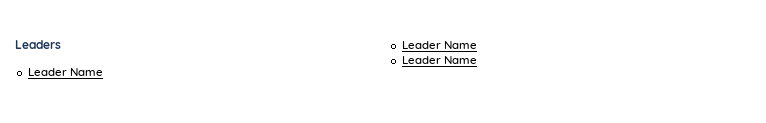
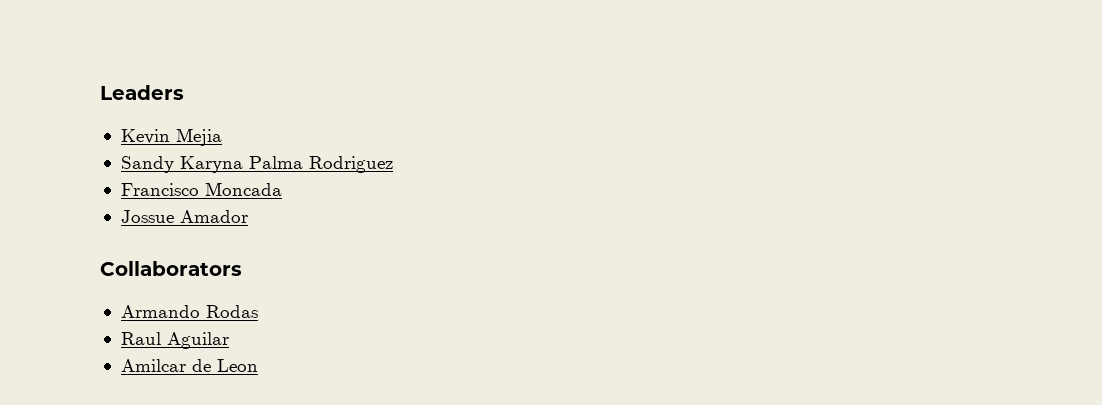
  Leaders
- Leader Name
- Leader Name
- Leader Name
+ Kevin Mejia
+ Sandy Karyna Palma Rodriguez
+ Francisco Moncada
+ Jossue Amador
+ Collaborators
+ Armando Rodas
+ Raul Aguilar
+ Amilcar de Leon

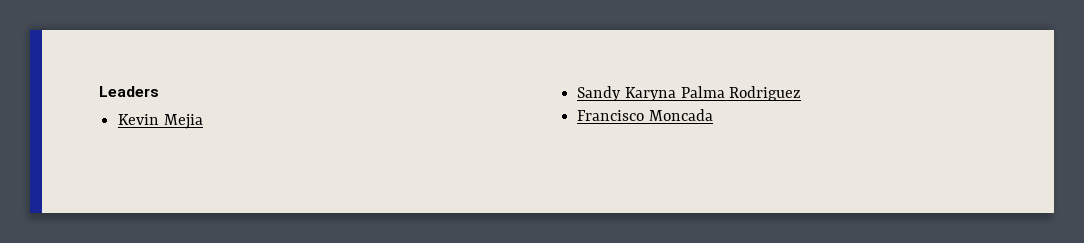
- Jossue Amador
- Collaborators
- Armando Rodas
- Raul Aguilar
- Amilcar de Leon

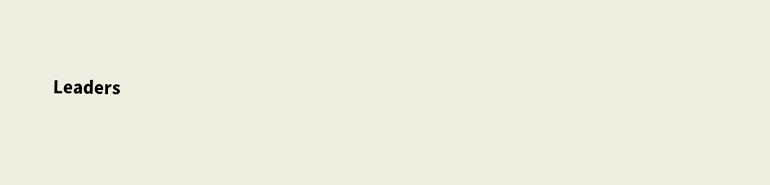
- Kevin Mejia
- Sandy Karyna Palma Rodriguez
- Francisco Moncada

